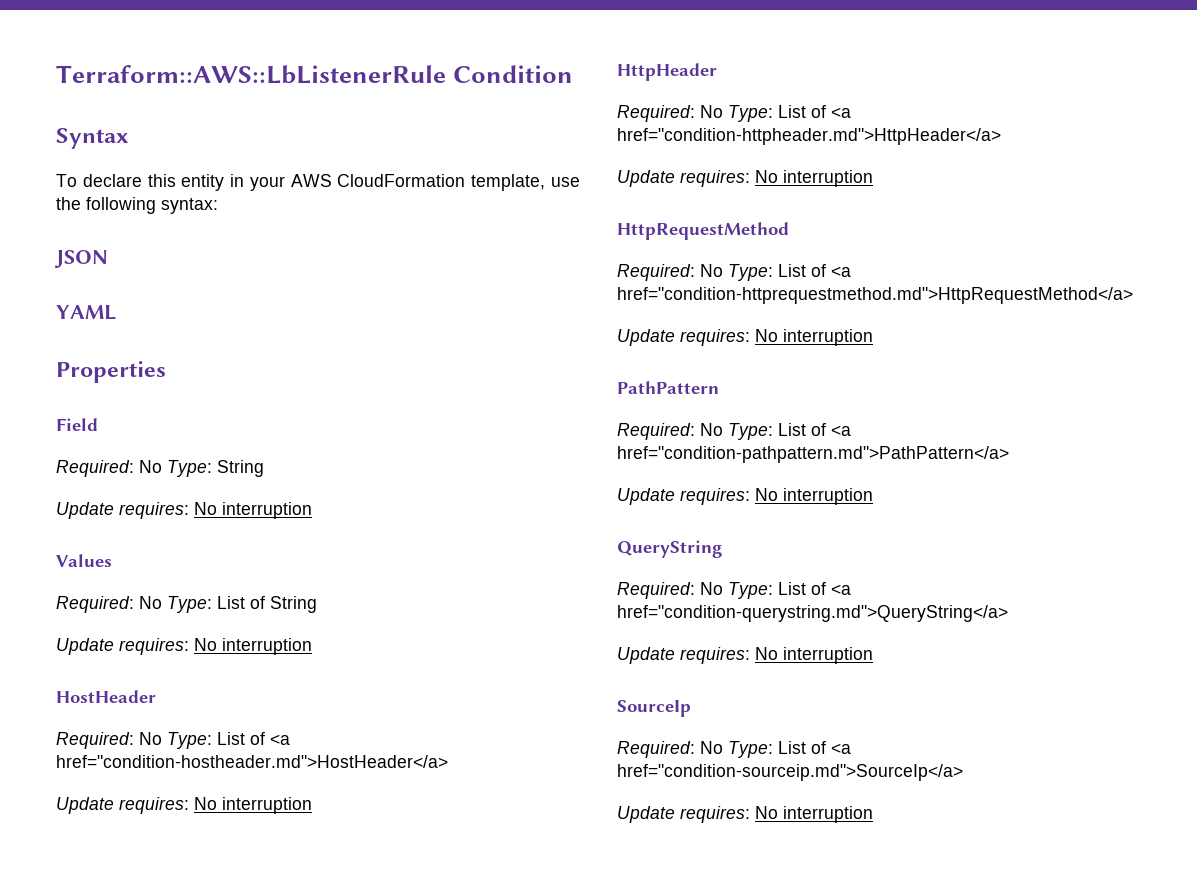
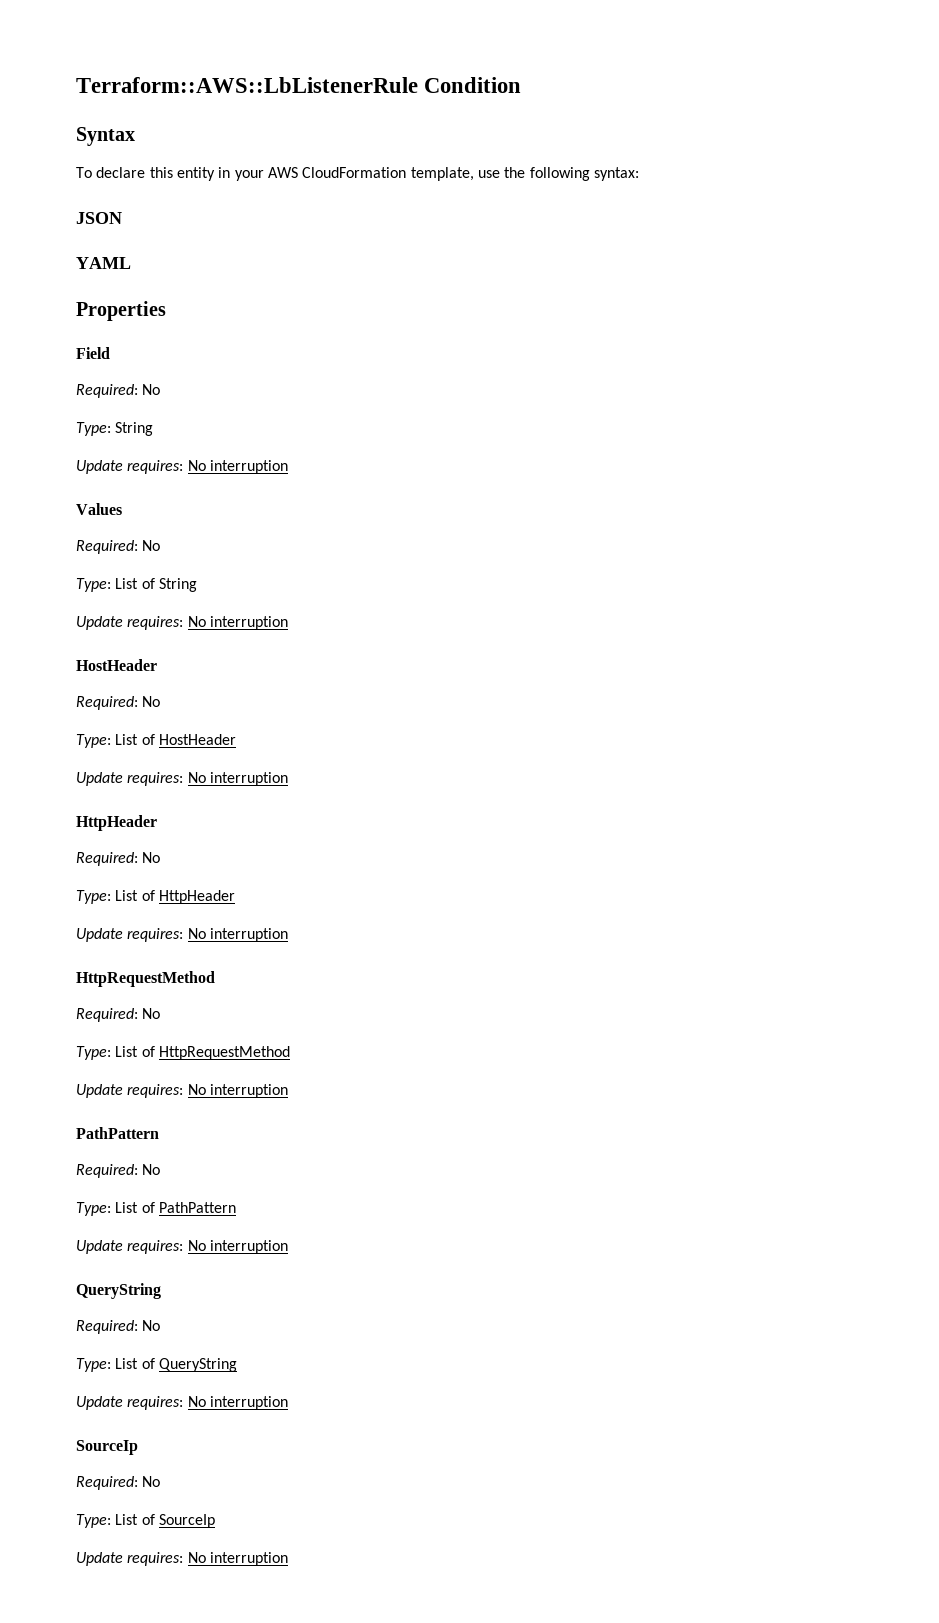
  Field
- Required: No Type: String
+ Required: No
+ Type: String
  Values
- Required: No Type: List of String
+ Required: No
+ Type: List of String
  Update requires: No interruption
  HostHeader
- Required: No Type: List of <a href="condition-hostheader.md">HostHeader</a>
+ Required: No
+ Type: List of HostHeader
  Update requires: No interruption
  HttpHeader
- Required: No Type: List of <a href="condition-httpheader.md">HttpHeader</a>
+ Required: No
+ Type: List of HttpHeader
  Update requires: No interruption
  HttpRequestMethod
- Required: No Type: List of <a href="condition-httprequestmethod.md">HttpRequestMethod</a>
+ Required: No
+ Type: List of HttpRequestMethod
  Update requires: No interruption
  PathPattern
- Required: No Type: List of <a href="condition-pathpattern.md">PathPattern</a>
+ Required: No
+ Type: List of PathPattern
  Update requires: No interruption
  QueryString
- Required: No Type: List of <a href="condition-querystring.md">QueryString</a>
+ Required: No
+ Type: List of QueryString
  Update requires: No interruption
  SourceIp
- Required: No Type: List of <a href="condition-sourceip.md">SourceIp</a>
+ Required: No
+ Type: List of SourceIp

